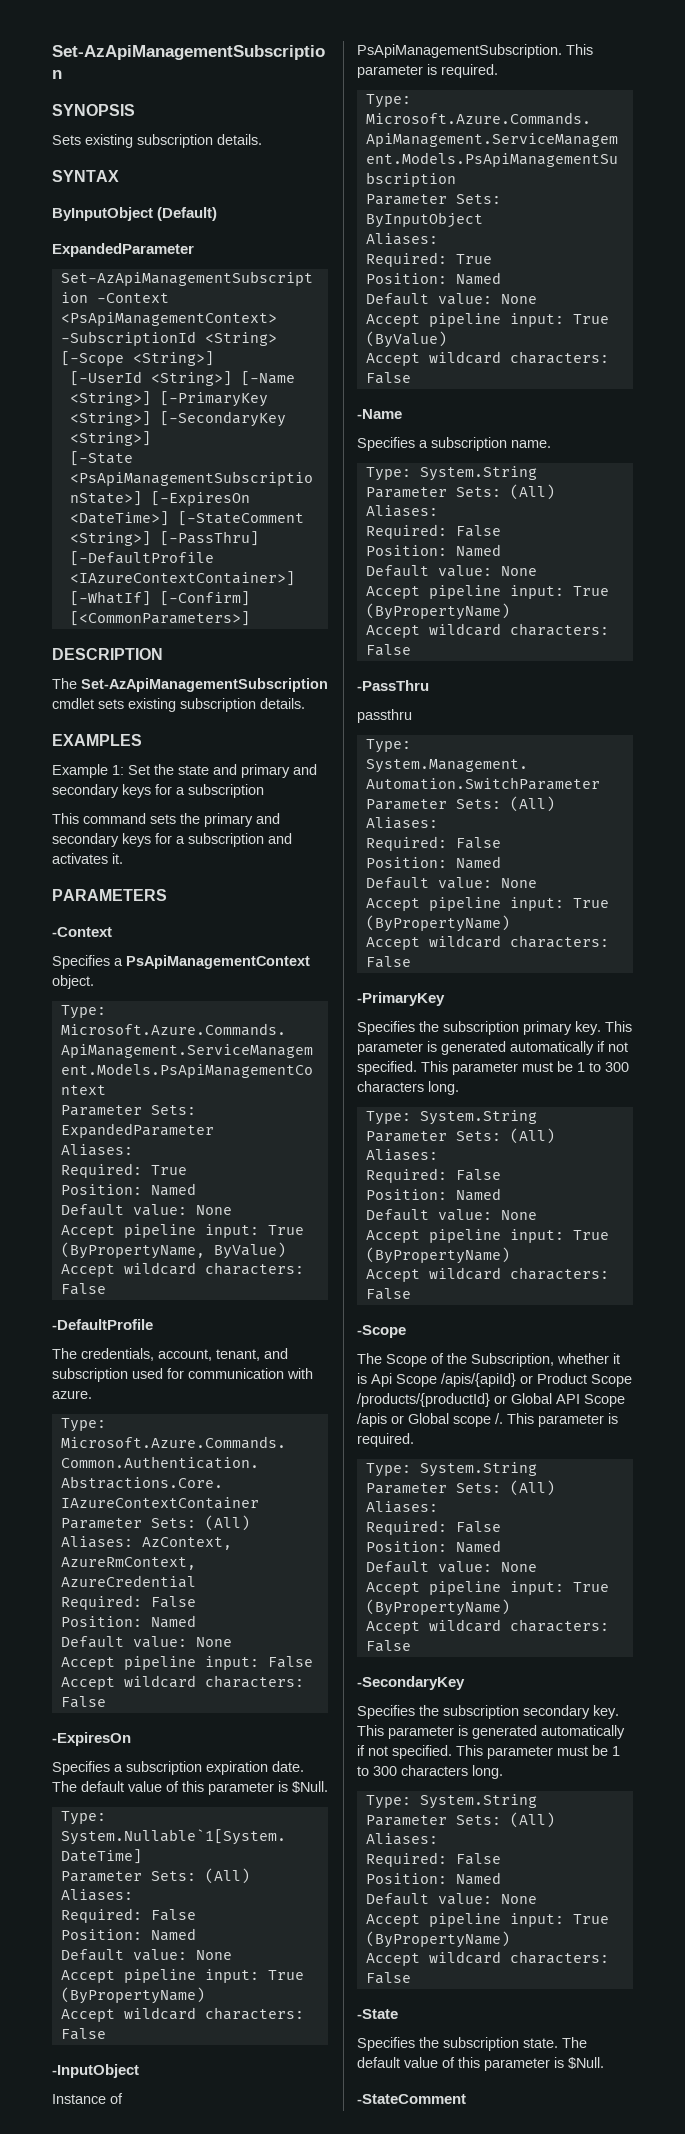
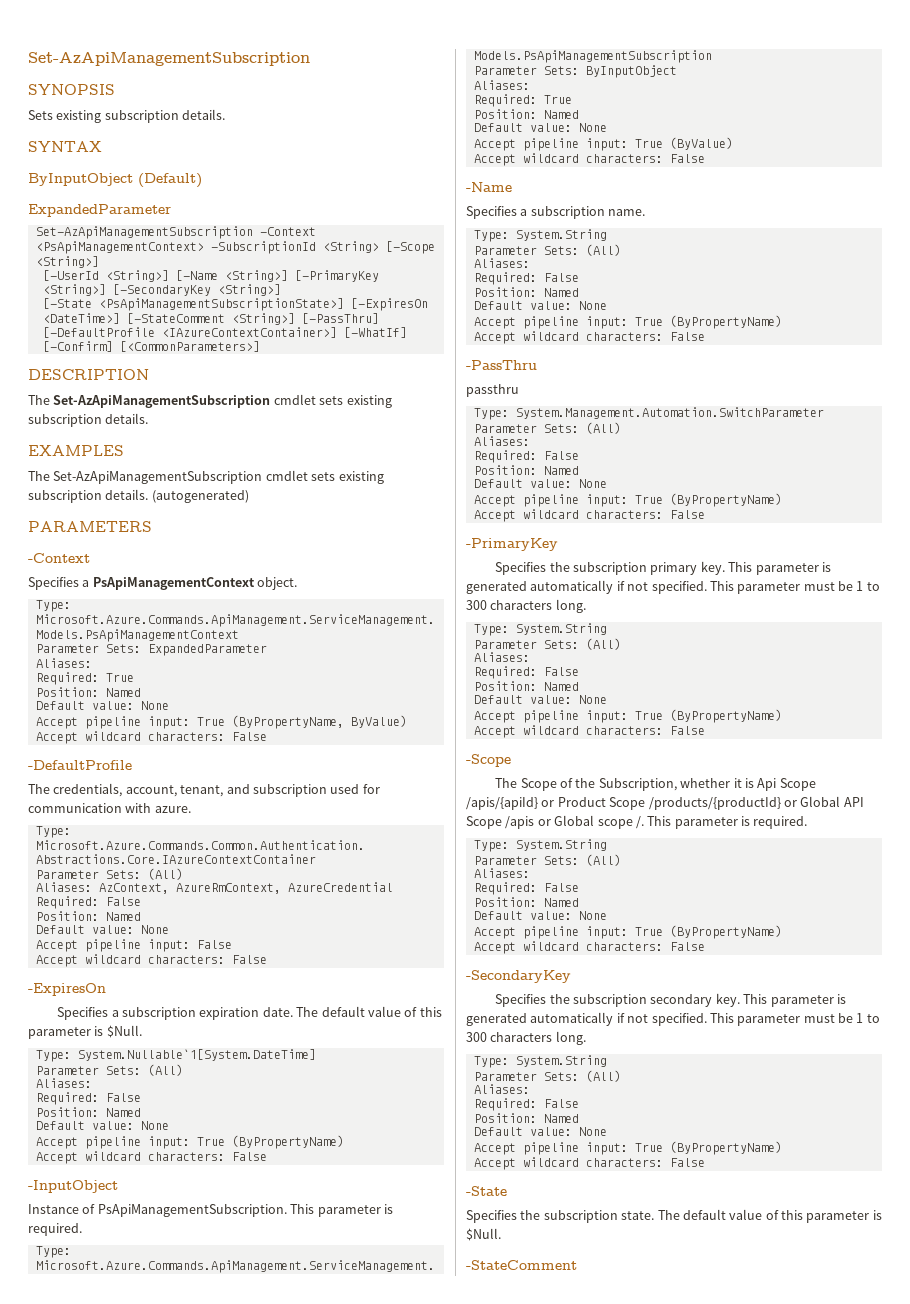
- Example 1: Set the state and primary and secondary keys for a subscription
- This command sets the primary and secondary keys for a subscription and activates it.
+ The Set-AzApiManagementSubscription cmdlet sets existing subscription details. (autogenerated)

